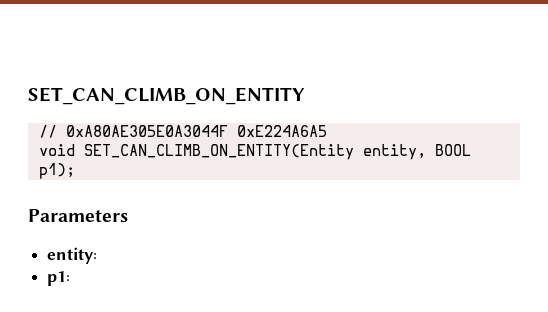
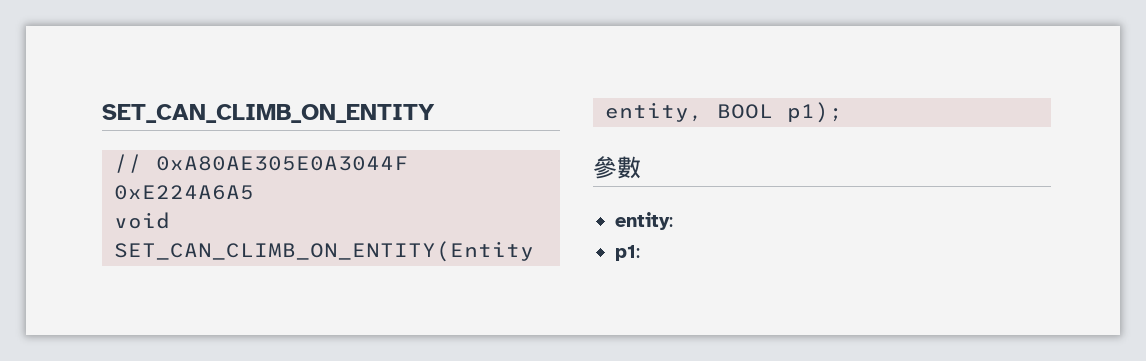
- Parameters
+ 參數

